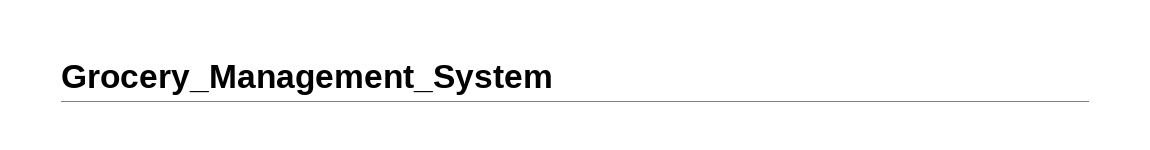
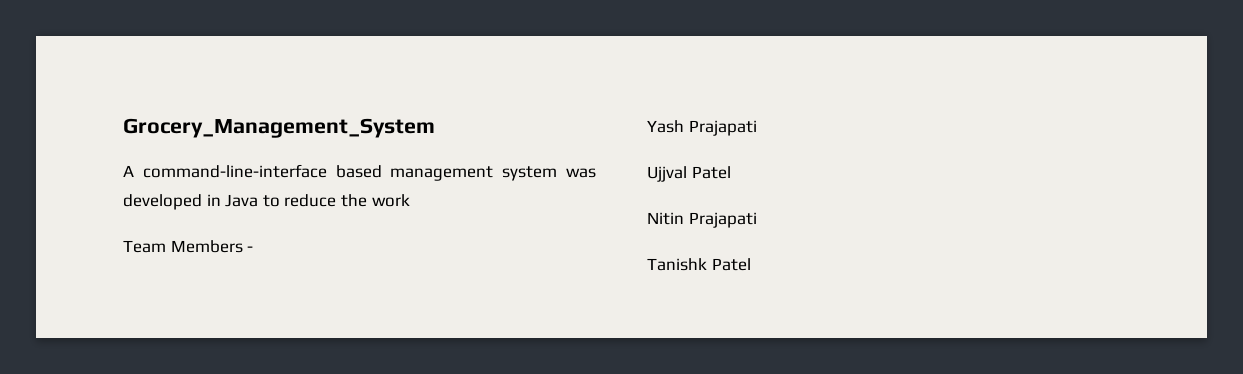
+ A command-line-interface based management system was developed in Java to reduce the work
+ Team Members -
+ Yash Prajapati
+ Ujjval Patel
+ Nitin Prajapati
+ Tanishk Patel

